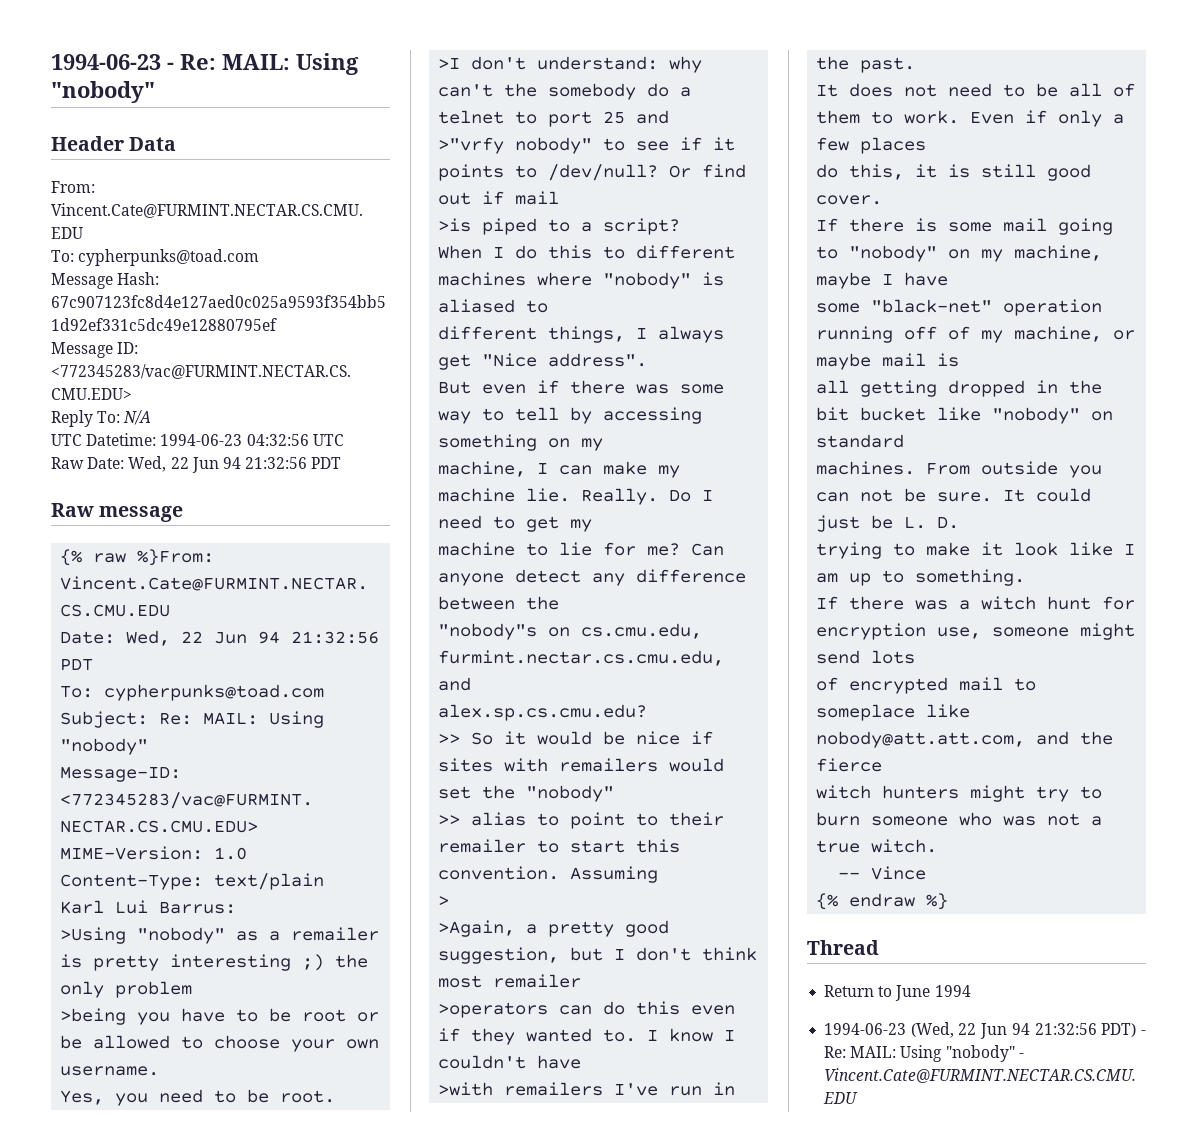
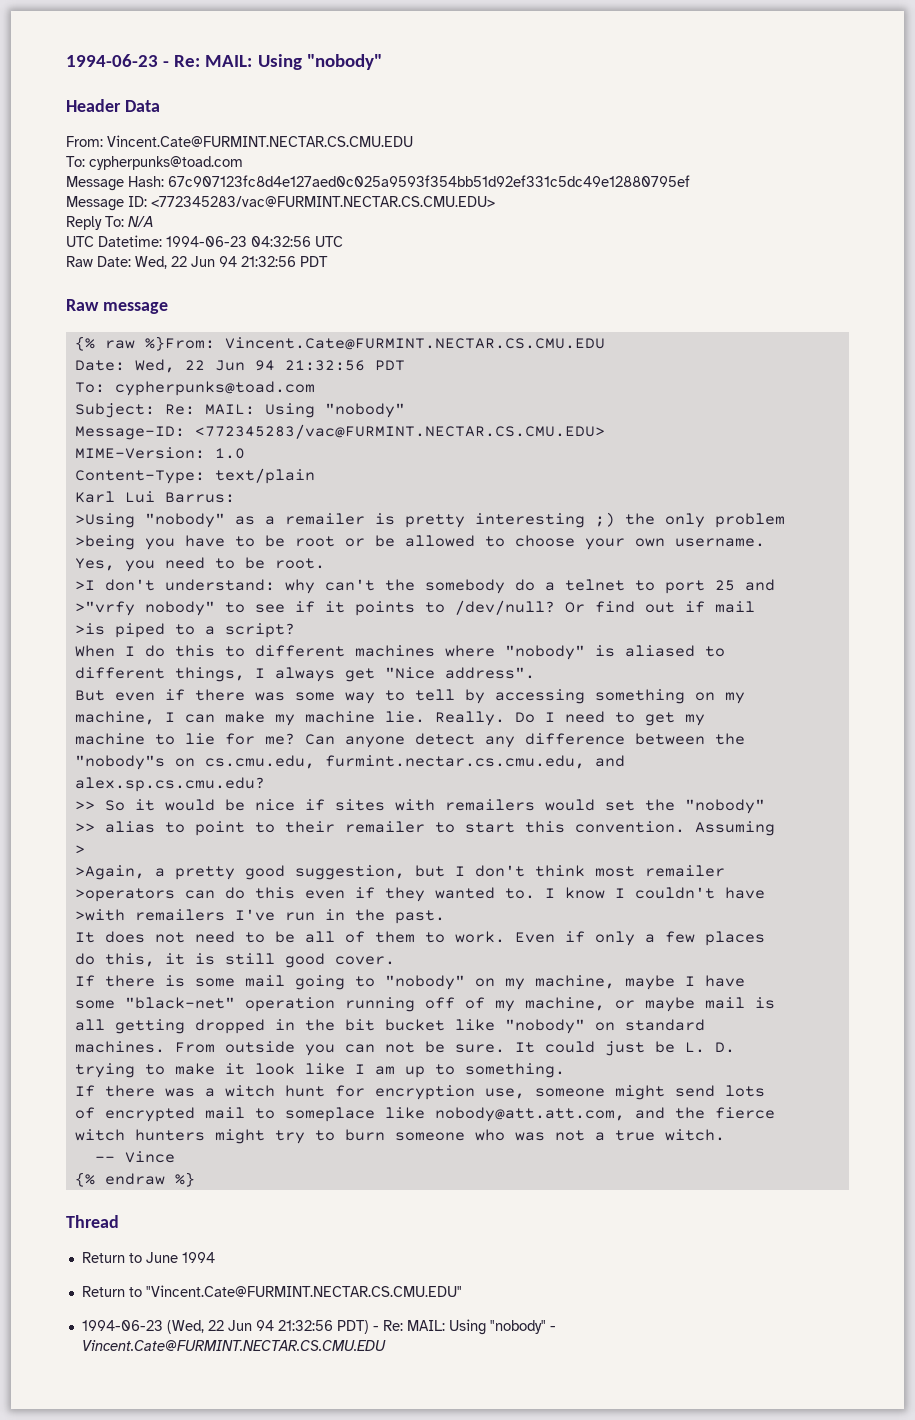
+ Return to "Vincent.Cate@FURMINT.NECTAR.CS.CMU.EDU"

